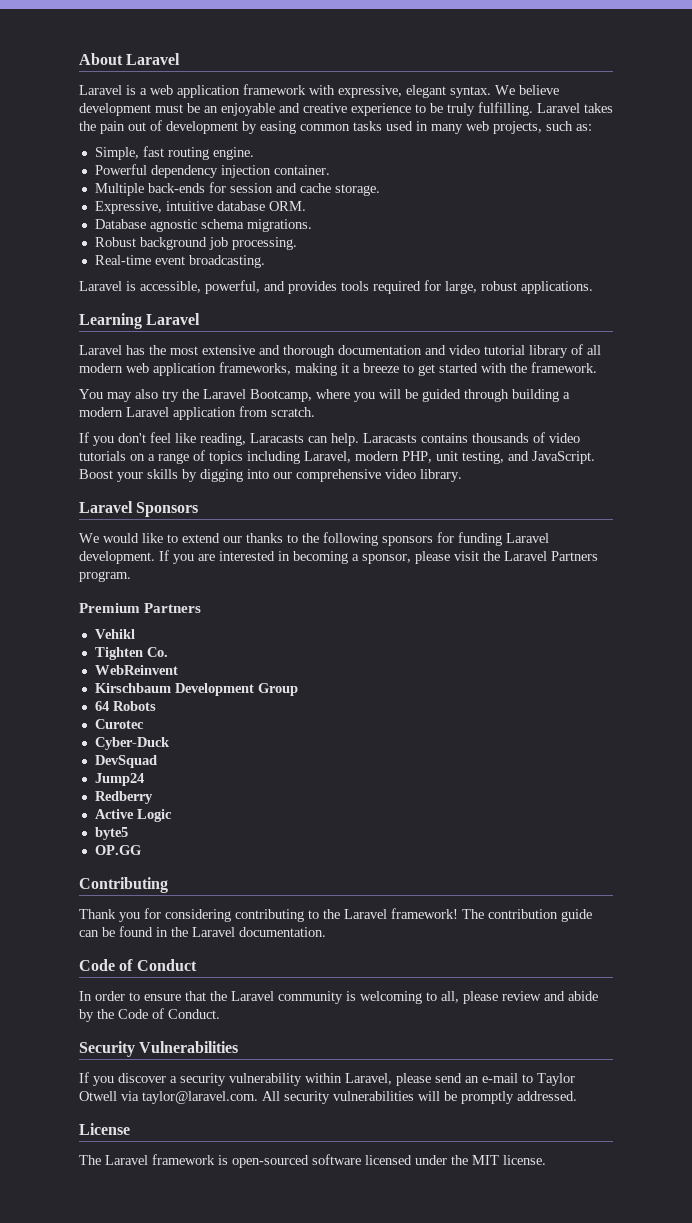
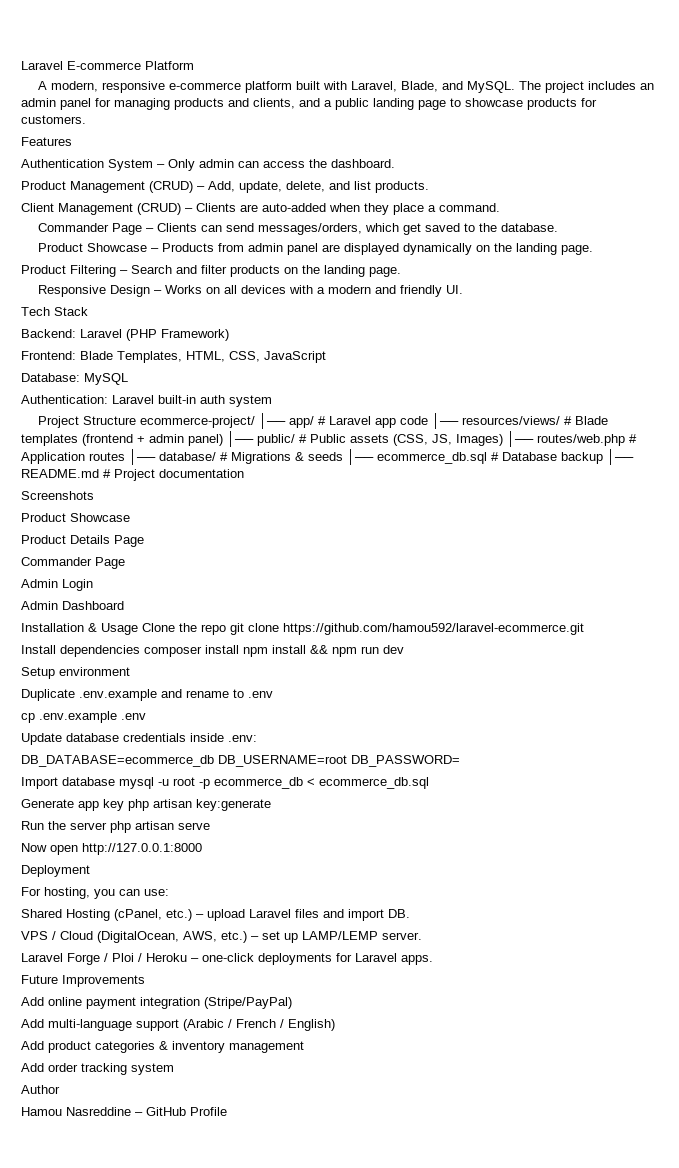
- About Laravel
- Laravel is a web application framework with expressive, elegant syntax. We believe development must be an enjoyable and creative experience to be truly fulfilling. Laravel takes the pain out of development by easing common tasks used in many web projects, such as:
- Simple, fast routing engine.
- Powerful dependency injection container.
- Multiple back-ends for session and cache storage.
- Expressive, intuitive database ORM.
- Database agnostic schema migrations.
- Robust background job processing.
- Real-time event broadcasting.
- Laravel is accessible, powerful, and provides tools required for large, robust applications.
- Learning Laravel
- Laravel has the most extensive and thorough documentation and video tutorial library of all modern web application frameworks, making it a breeze to get started with the framework.
- You may also try the Laravel Bootcamp, where you will be guided through building a modern Laravel application from scratch.
- If you don't feel like reading, Laracasts can help. Laracasts contains thousands of video tutorials on a range of topics including Laravel, modern PHP, unit testing, and JavaScript. Boost your skills by digging into our comprehensive video library.
- Laravel Sponsors
- We would like to extend our thanks to the following sponsors for funding Laravel development. If you are interested in becoming a sponsor, please visit the Laravel Partners program.
- Premium Partners
- Vehikl
- Tighten Co.
- WebReinvent
- Kirschbaum Development Group
- 64 Robots
- Curotec
- Cyber-Duck
- DevSquad
- Jump24
- Redberry
- Active Logic
- byte5
- OP.GG
- Contributing
- Thank you for considering contributing to the Laravel framework! The contribution guide can be found in the Laravel documentation.
- Code of Conduct
- In order to ensure that the Laravel community is welcoming to all, please review and abide by the Code of Conduct.
- Security Vulnerabilities
- If you discover a security vulnerability within Laravel, please send an e-mail to Taylor Otwell via taylor@laravel.com. All security vulnerabilities will be promptly addressed.
- License
- The Laravel framework is open-sourced software licensed under the MIT license.
+ Laravel E-commerce Platform
+ A modern, responsive e-commerce platform built with Laravel, Blade, and MySQL. The project includes an admin panel for managing products and clients, and a public landing page to showcase products for customers.
+ Features
+ Authentication System – Only admin can access the dashboard.
+ Product Management (CRUD) – Add, update, delete, and list products.
+ Client Management (CRUD) – Clients are auto-added when they place a command.
+ Commander Page – Clients can send messages/orders, which get saved to the database.
+ Product Showcase – Products from admin panel are displayed dynamically on the landing page.
+ Product Filtering – Search and filter products on the landing page.
+ Responsive Design – Works on all devices with a modern and friendly UI.
+ Tech Stack
+ Backend: Laravel (PHP Framework)
+ Frontend: Blade Templates, HTML, CSS, JavaScript
+ Database: MySQL
+ Authentication: Laravel built-in auth system
+ Project Structure ecommerce-project/ │── app/ # Laravel app code │── resources/views/ # Blade templates (frontend + admin panel) │── public/ # Public assets (CSS, JS, Images) │── routes/web.php # Application routes │── database/ # Migrations & seeds │── ecommerce_db.sql # Database backup │── README.md # Project documentation
+ Screenshots
+ Product Showcase
+ Product Details Page
+ Commander Page
+ Admin Login
+ Admin Dashboard
+ Installation & Usage Clone the repo git clone https://github.com/hamou592/laravel-ecommerce.git
+ Install dependencies composer install npm install && npm run dev
+ Setup environment
+ Duplicate .env.example and rename to .env
+ cp .env.example .env
+ Update database credentials inside .env:
+ DB_DATABASE=ecommerce_db DB_USERNAME=root DB_PASSWORD=
+ Import database mysql -u root -p ecommerce_db < ecommerce_db.sql
+ Generate app key php artisan key:generate
+ Run the server php artisan serve
+ Now open http://127.0.0.1:8000
+ Deployment
+ For hosting, you can use:
+ Shared Hosting (cPanel, etc.) – upload Laravel files and import DB.
+ VPS / Cloud (DigitalOcean, AWS, etc.) – set up LAMP/LEMP server.
+ Laravel Forge / Ploi / Heroku – one-click deployments for Laravel apps.
+ Future Improvements
+ Add online payment integration (Stripe/PayPal)
+ Add multi-language support (Arabic / French / English)
+ Add product categories & inventory management
+ Add order tracking system
+ Author
+ Hamou Nasreddine – GitHub Profile

